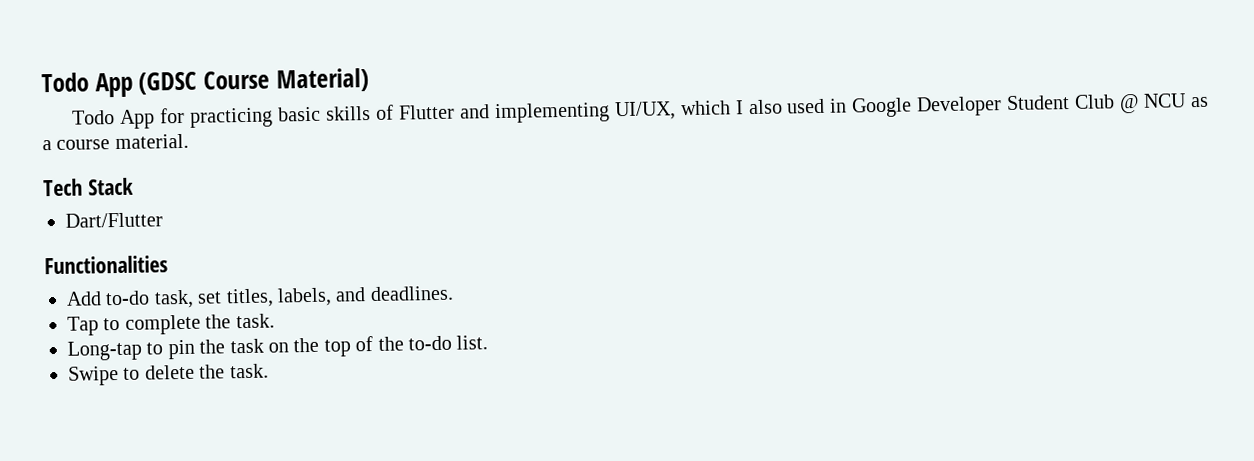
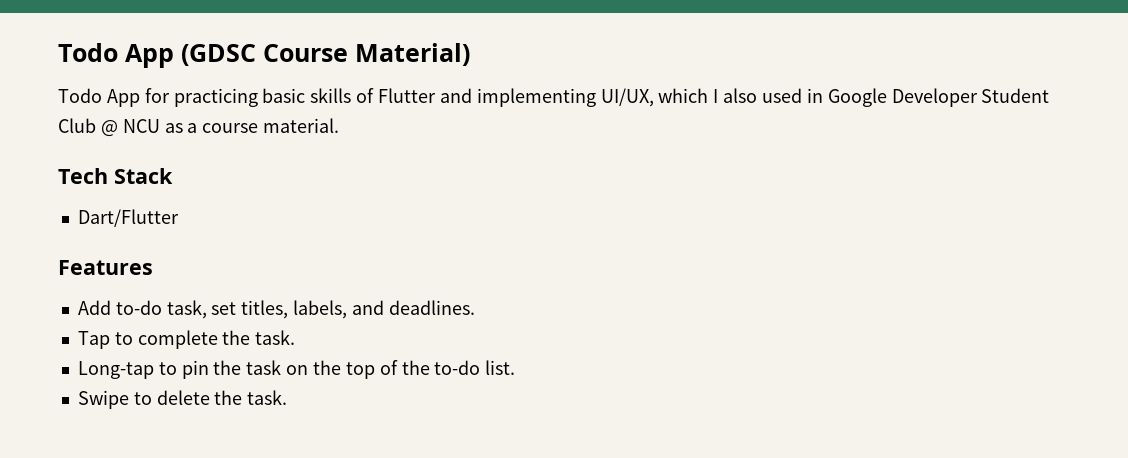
- Functionalities
+ Features

